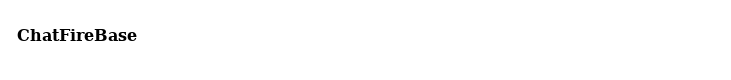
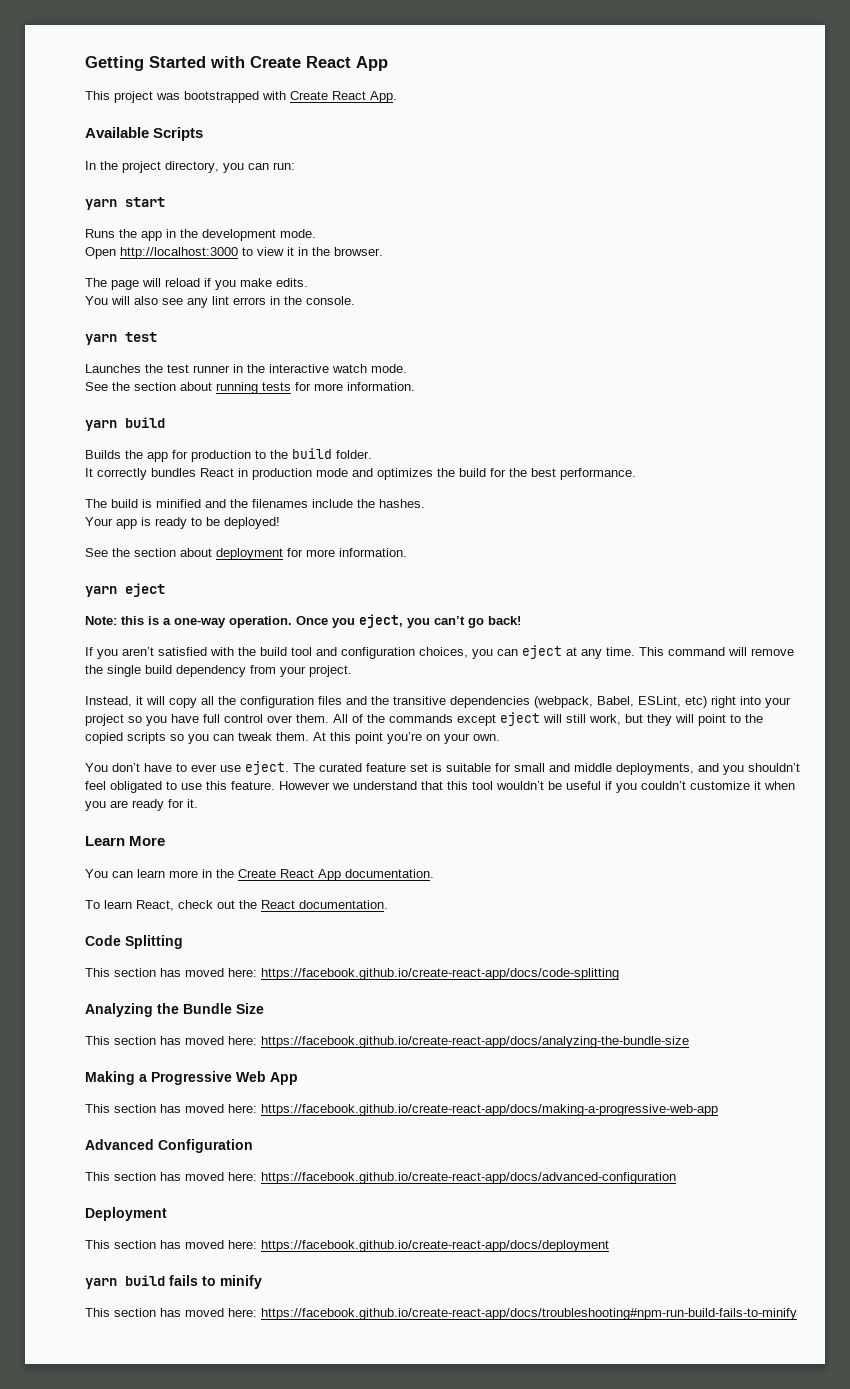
- ChatFireBase
+ Getting Started with Create React App
+ This project was bootstrapped with Create React App.
+ Available Scripts
+ In the project directory, you can run:
+ yarn start
+ Runs the app in the development mode.
+ Open http://localhost:3000 to view it in the browser.
+ The page will reload if you make edits.
+ You will also see any lint errors in the console.
+ yarn test
+ Launches the test runner in the interactive watch mode.
+ See the section about running tests for more information.
+ yarn build
+ Builds the app for production to the build folder.
+ It correctly bundles React in production mode and optimizes the build for the best performance.
+ The build is minified and the filenames include the hashes.
+ Your app is ready to be deployed!
+ See the section about deployment for more information.
+ yarn eject
+ Note: this is a one-way operation. Once you eject, you can’t go back!
+ If you aren’t satisfied with the build tool and configuration choices, you can eject at any time. This command will remove the single build dependency from your project.
+ Instead, it will copy all the configuration files and the transitive dependencies (webpack, Babel, ESLint, etc) right into your project so you have full control over them. All of the commands except eject will still work, but they will point to the copied scripts so you can tweak them. At this point you’re on your own.
+ You don’t have to ever use eject. The curated feature set is suitable for small and middle deployments, and you shouldn’t feel obligated to use this feature. However we understand that this tool wouldn’t be useful if you couldn’t customize it when you are ready for it.
+ Learn More
+ You can learn more in the Create React App documentation.
+ To learn React, check out the React documentation.
+ Code Splitting
+ This section has moved here: https://facebook.github.io/create-react-app/docs/code-splitting
+ Analyzing the Bundle Size
+ This section has moved here: https://facebook.github.io/create-react-app/docs/analyzing-the-bundle-size
+ Making a Progressive Web App
+ This section has moved here: https://facebook.github.io/create-react-app/docs/making-a-progressive-web-app
+ Advanced Configuration
+ This section has moved here: https://facebook.github.io/create-react-app/docs/advanced-configuration
+ Deployment
+ This section has moved here: https://facebook.github.io/create-react-app/docs/deployment
+ yarn build fails to minify
+ This section has moved here: https://facebook.github.io/create-react-app/docs/troubleshooting#npm-run-build-fails-to-minify

